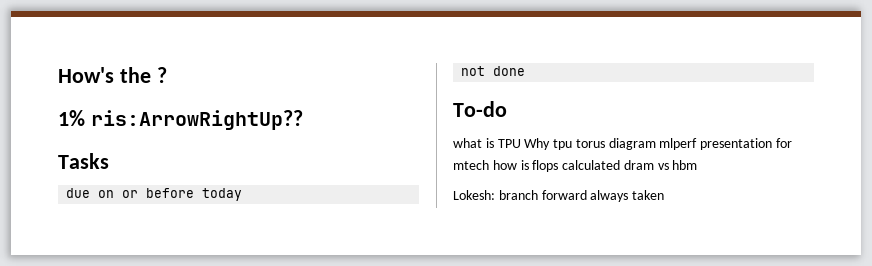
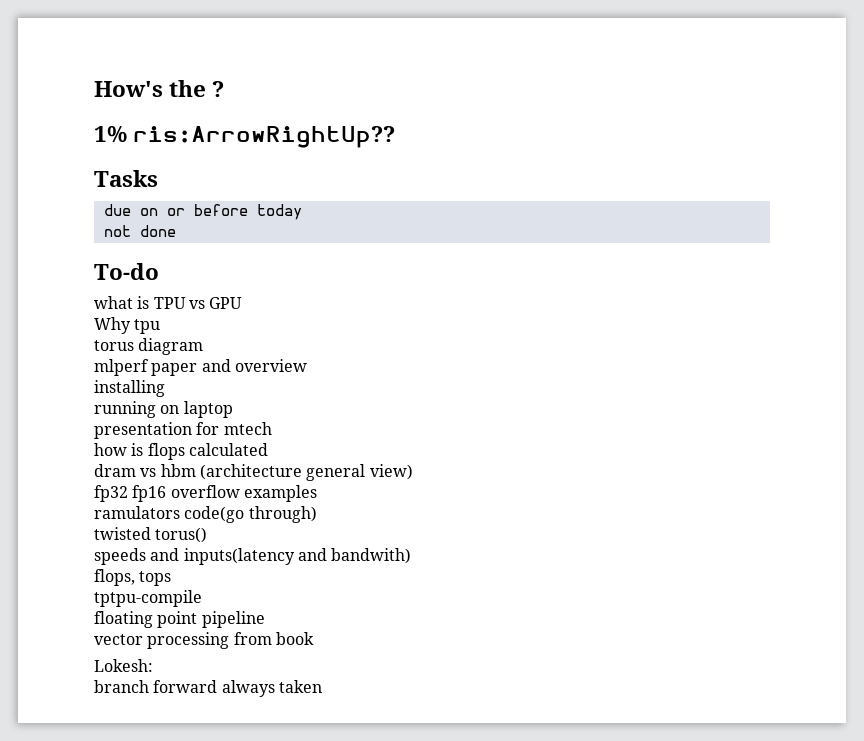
- what is TPU Why tpu torus diagram mlperf presentation for mtech how is flops calculated dram vs hbm
+ what is TPU vs GPU
+ Why tpu
+ torus diagram
+ mlperf paper and overview
+ installing
+ running on laptop
+ presentation for mtech
+ how is flops calculated
+ dram vs hbm (architecture general view)
+ fp32 fp16 overflow examples
+ ramulators code(go through)
+ twisted torus()
+ speeds and inputs(latency and bandwith)
+ flops, tops
+ tptpu-compile
+ floating point pipeline
+ vector processing from book
- Lokesh: branch forward always taken
+ Lokesh:
+ branch forward always taken

